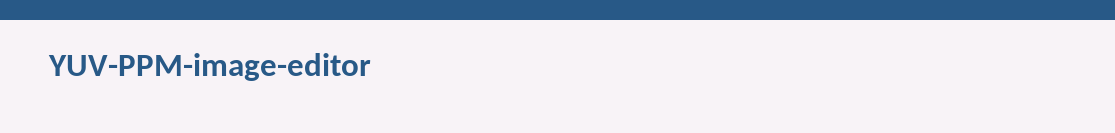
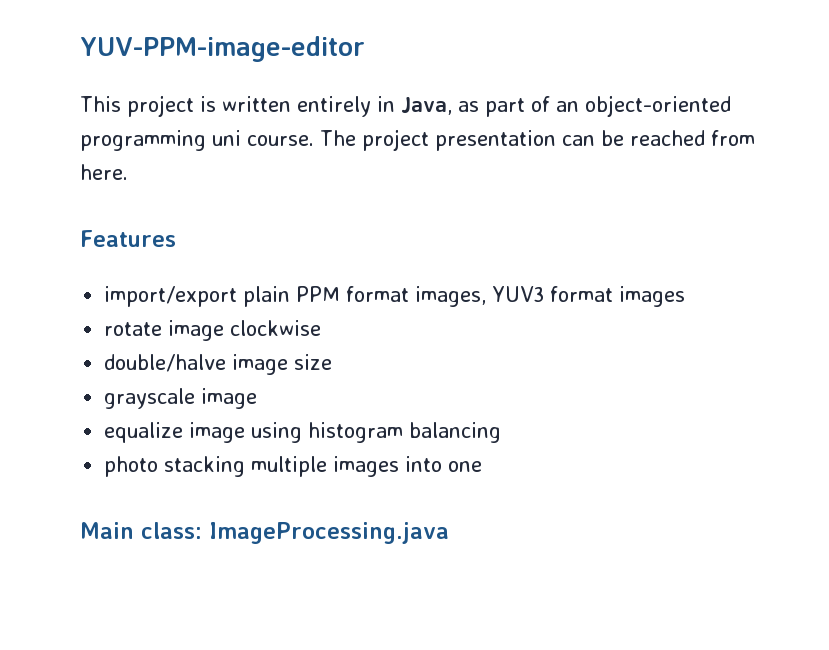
+ This project is written entirely in Java, as part of an object-oriented programming uni course. The project presentation can be reached from here.
+ Features
+ import/export plain PPM format images, YUV3 format images
+ rotate image clockwise
+ double/halve image size
+ grayscale image
+ equalize image using histogram balancing
+ photo stacking multiple images into one
+ Main class: ImageProcessing.java

